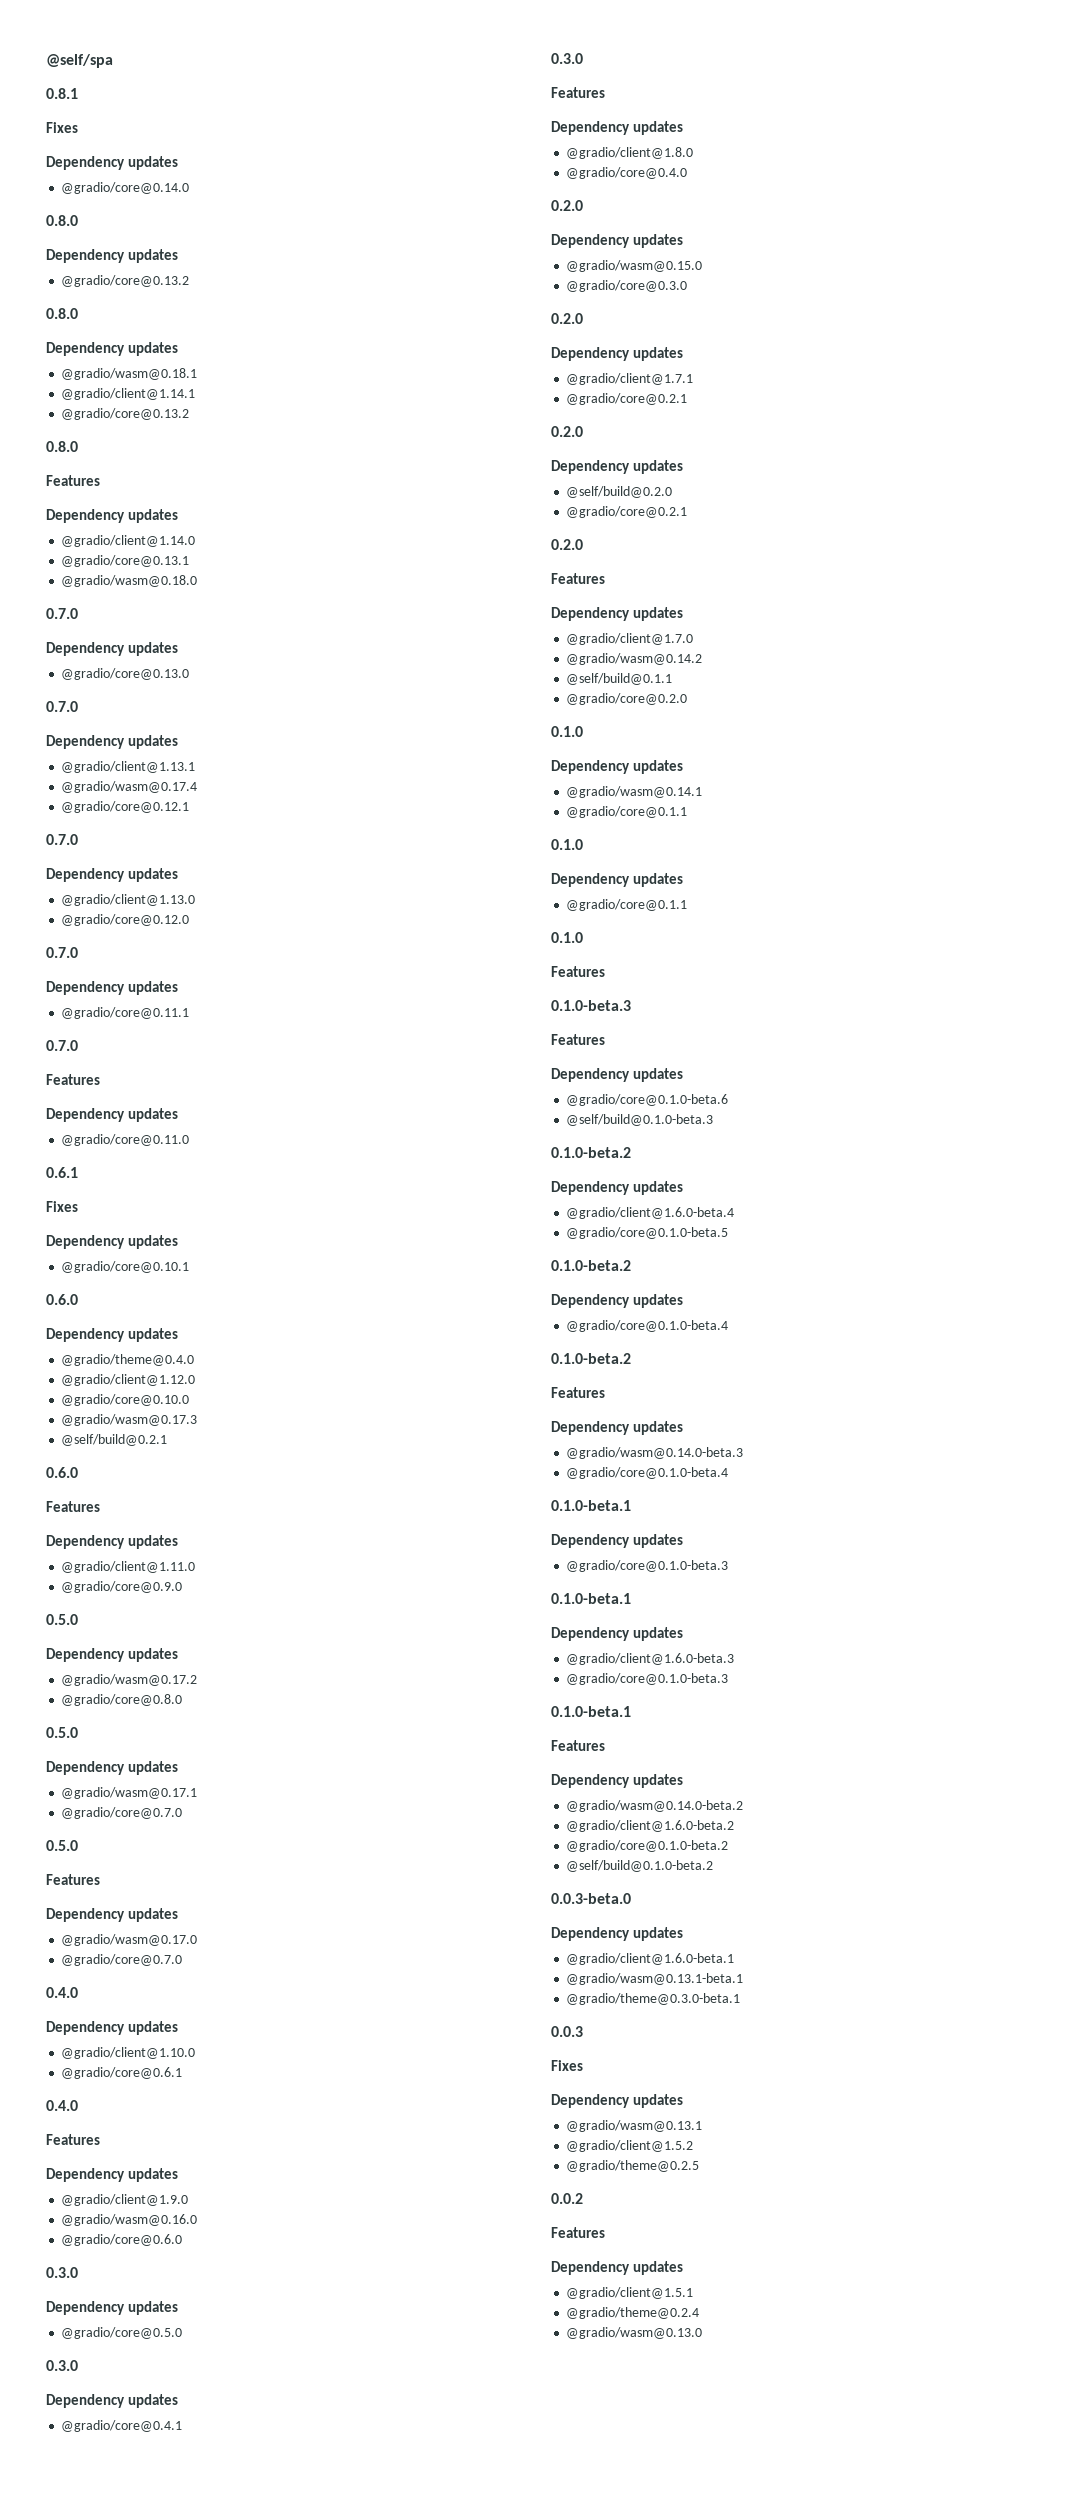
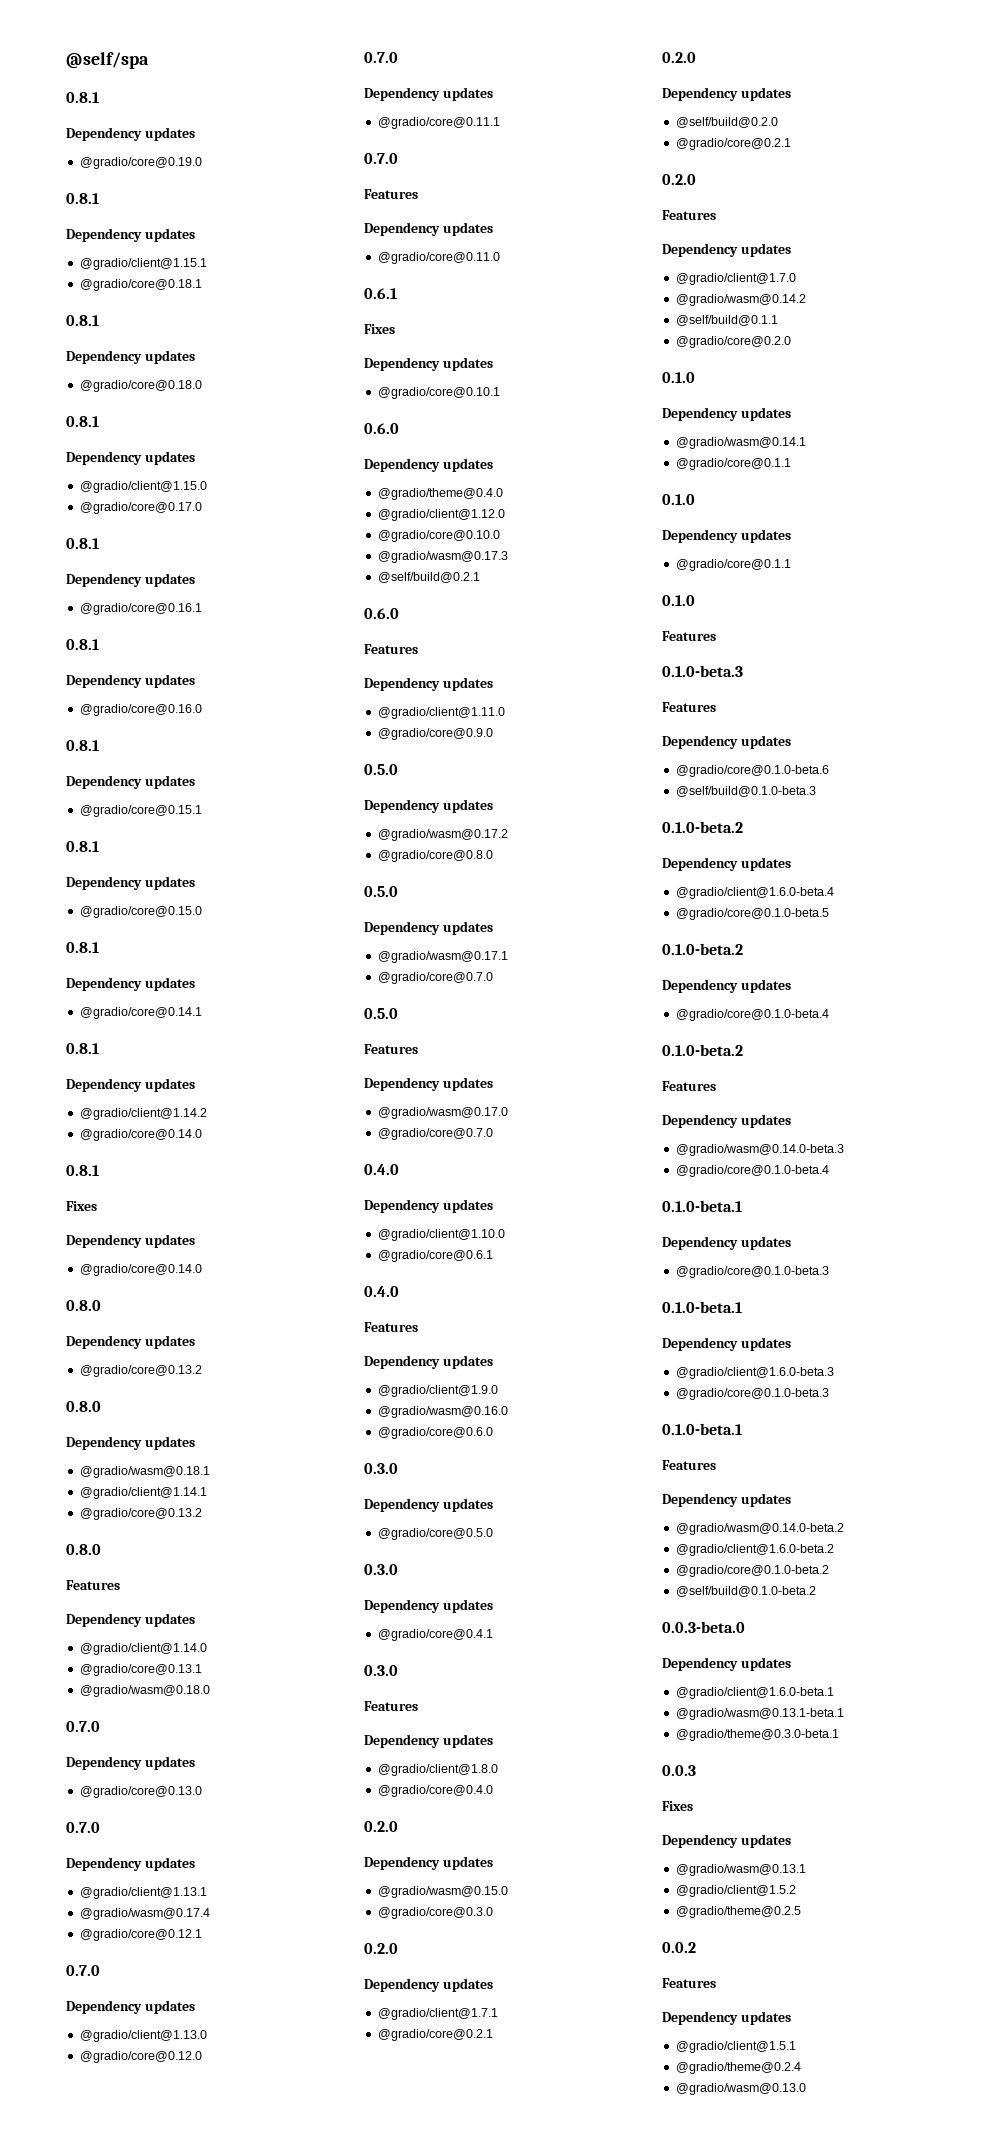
  @self/spa
+ 0.8.1
+ Dependency updates
+ @gradio/core@0.19.0
+ 0.8.1
+ Dependency updates
+ @gradio/client@1.15.1
+ @gradio/core@0.18.1
+ 0.8.1
+ Dependency updates
+ @gradio/core@0.18.0
+ 0.8.1
+ Dependency updates
+ @gradio/client@1.15.0
+ @gradio/core@0.17.0
+ 0.8.1
+ Dependency updates
+ @gradio/core@0.16.1
+ 0.8.1
+ Dependency updates
+ @gradio/core@0.16.0
+ 0.8.1
+ Dependency updates
+ @gradio/core@0.15.1
+ 0.8.1
+ Dependency updates
+ @gradio/core@0.15.0
+ 0.8.1
+ Dependency updates
+ @gradio/core@0.14.1
+ 0.8.1
+ Dependency updates
+ @gradio/client@1.14.2
+ @gradio/core@0.14.0

